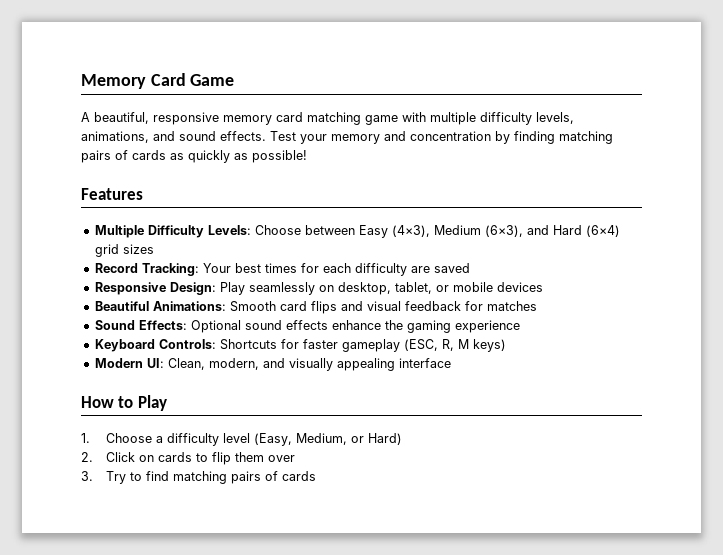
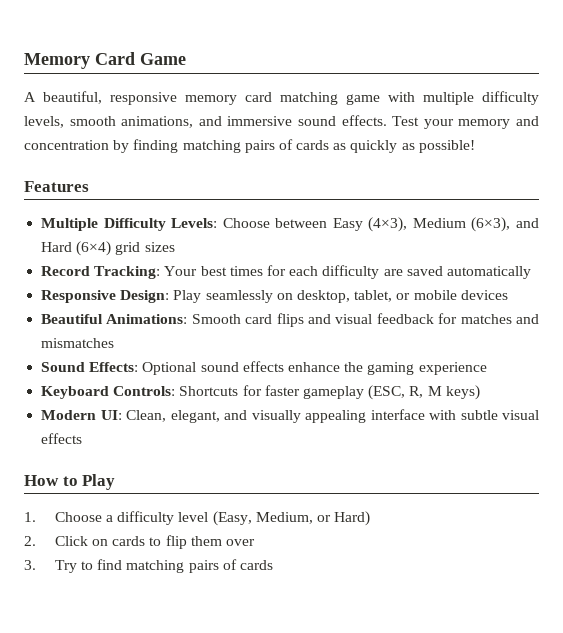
- A beautiful, responsive memory card matching game with multiple difficulty levels, animations, and sound effects.
+ A beautiful, responsive memory card matching game with multiple difficulty levels, smooth animations, and immersive sound effects.
- Record Tracking: Your best times for each difficulty are saved
+ Record Tracking: Your best times for each difficulty are saved automatically
- Beautiful Animations: Smooth card flips and visual feedback for matches
+ Beautiful Animations: Smooth card flips and visual feedback for matches and mismatches
- Modern UI: Clean, modern, and visually appealing interface
+ Modern UI: Clean, elegant, and visually appealing interface with subtle visual effects

